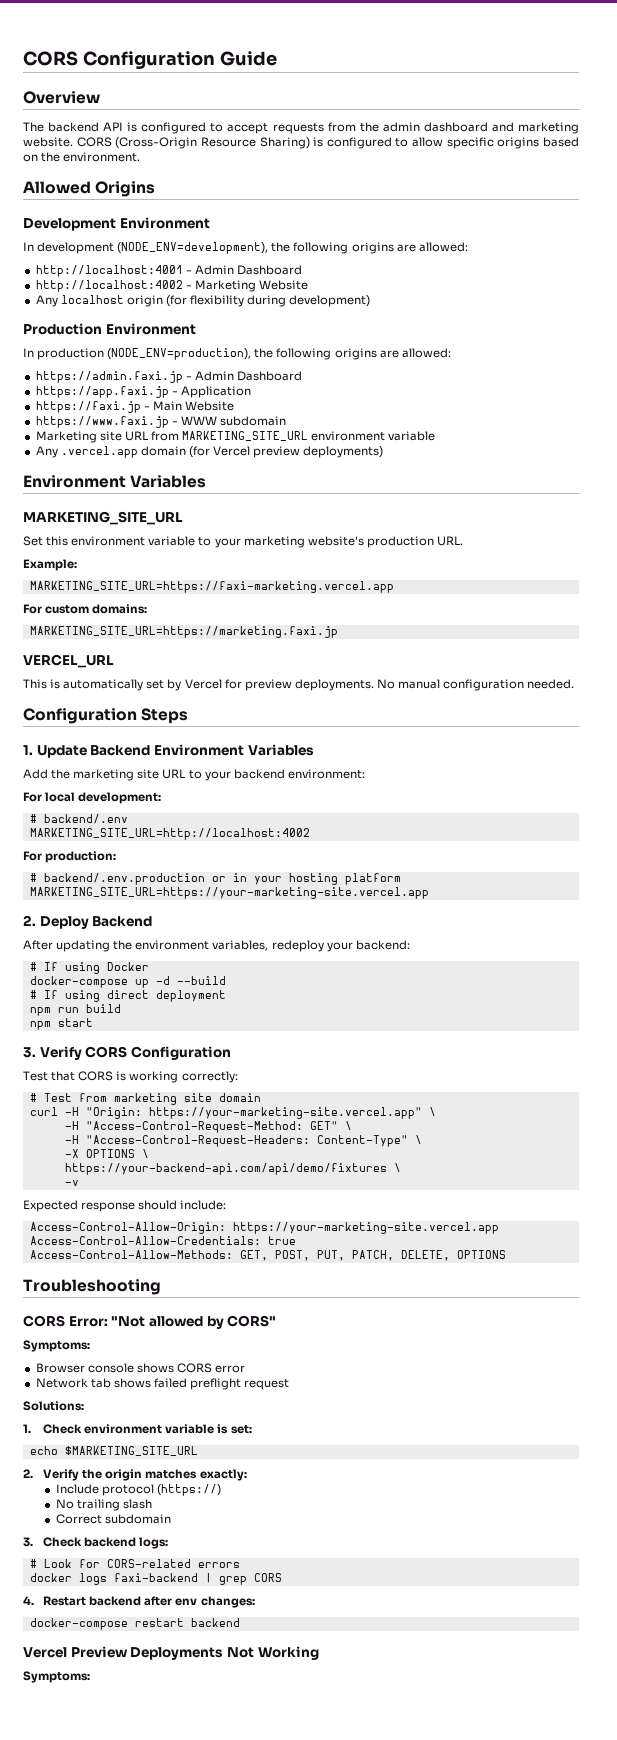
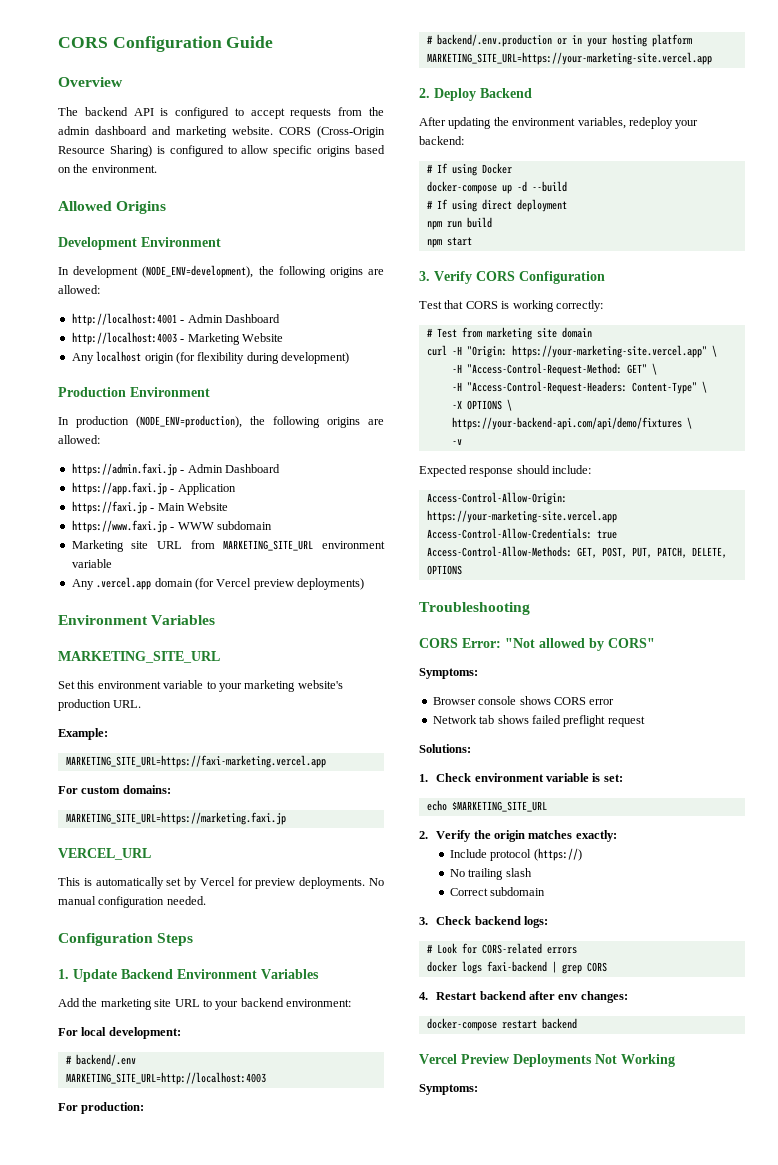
- http://localhost:4002 - Marketing Website
+ http://localhost:4003 - Marketing Website
- MARKETING_SITE_URL=http://localhost:4002
+ MARKETING_SITE_URL=http://localhost:4003

